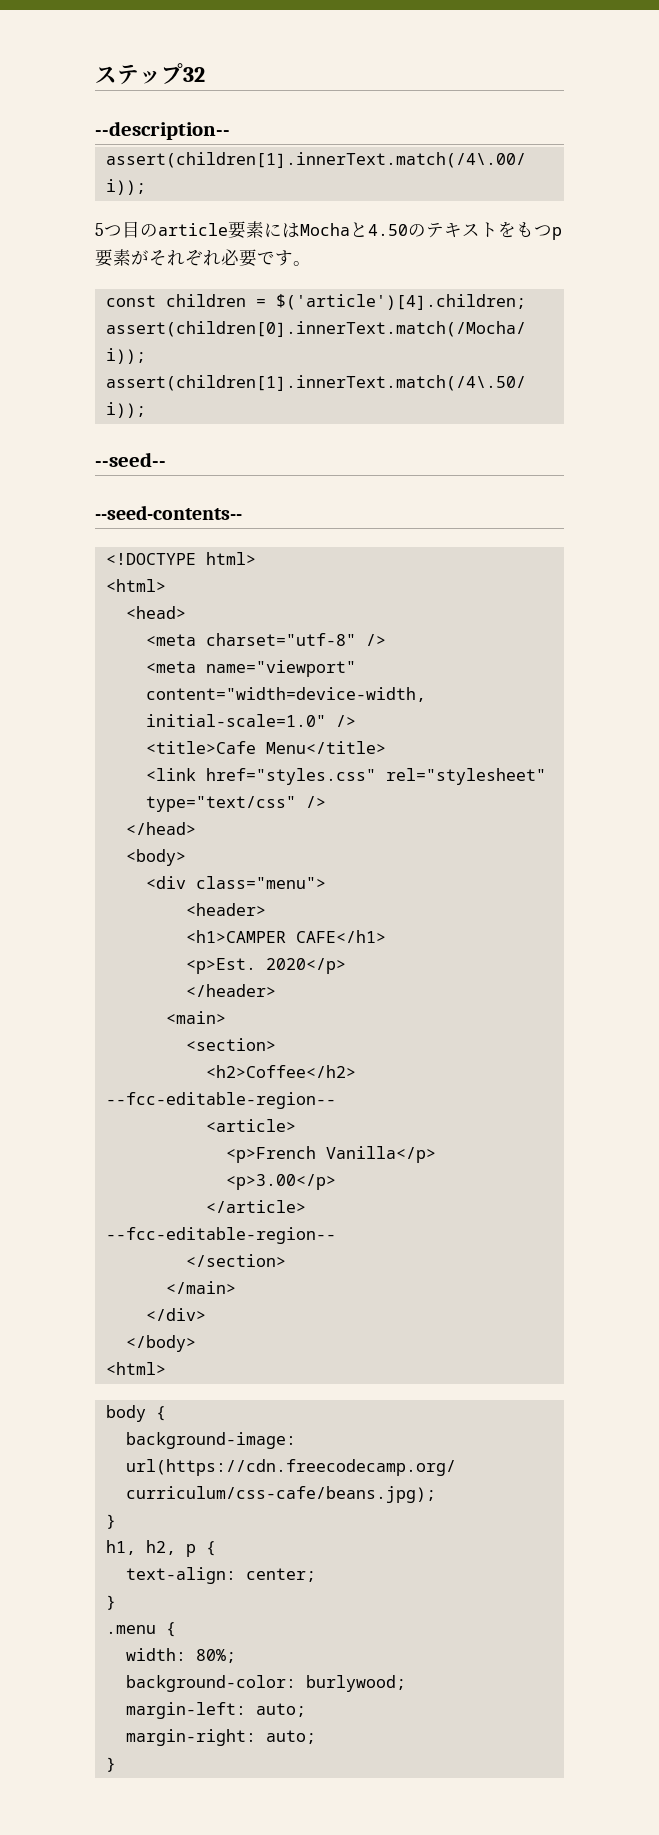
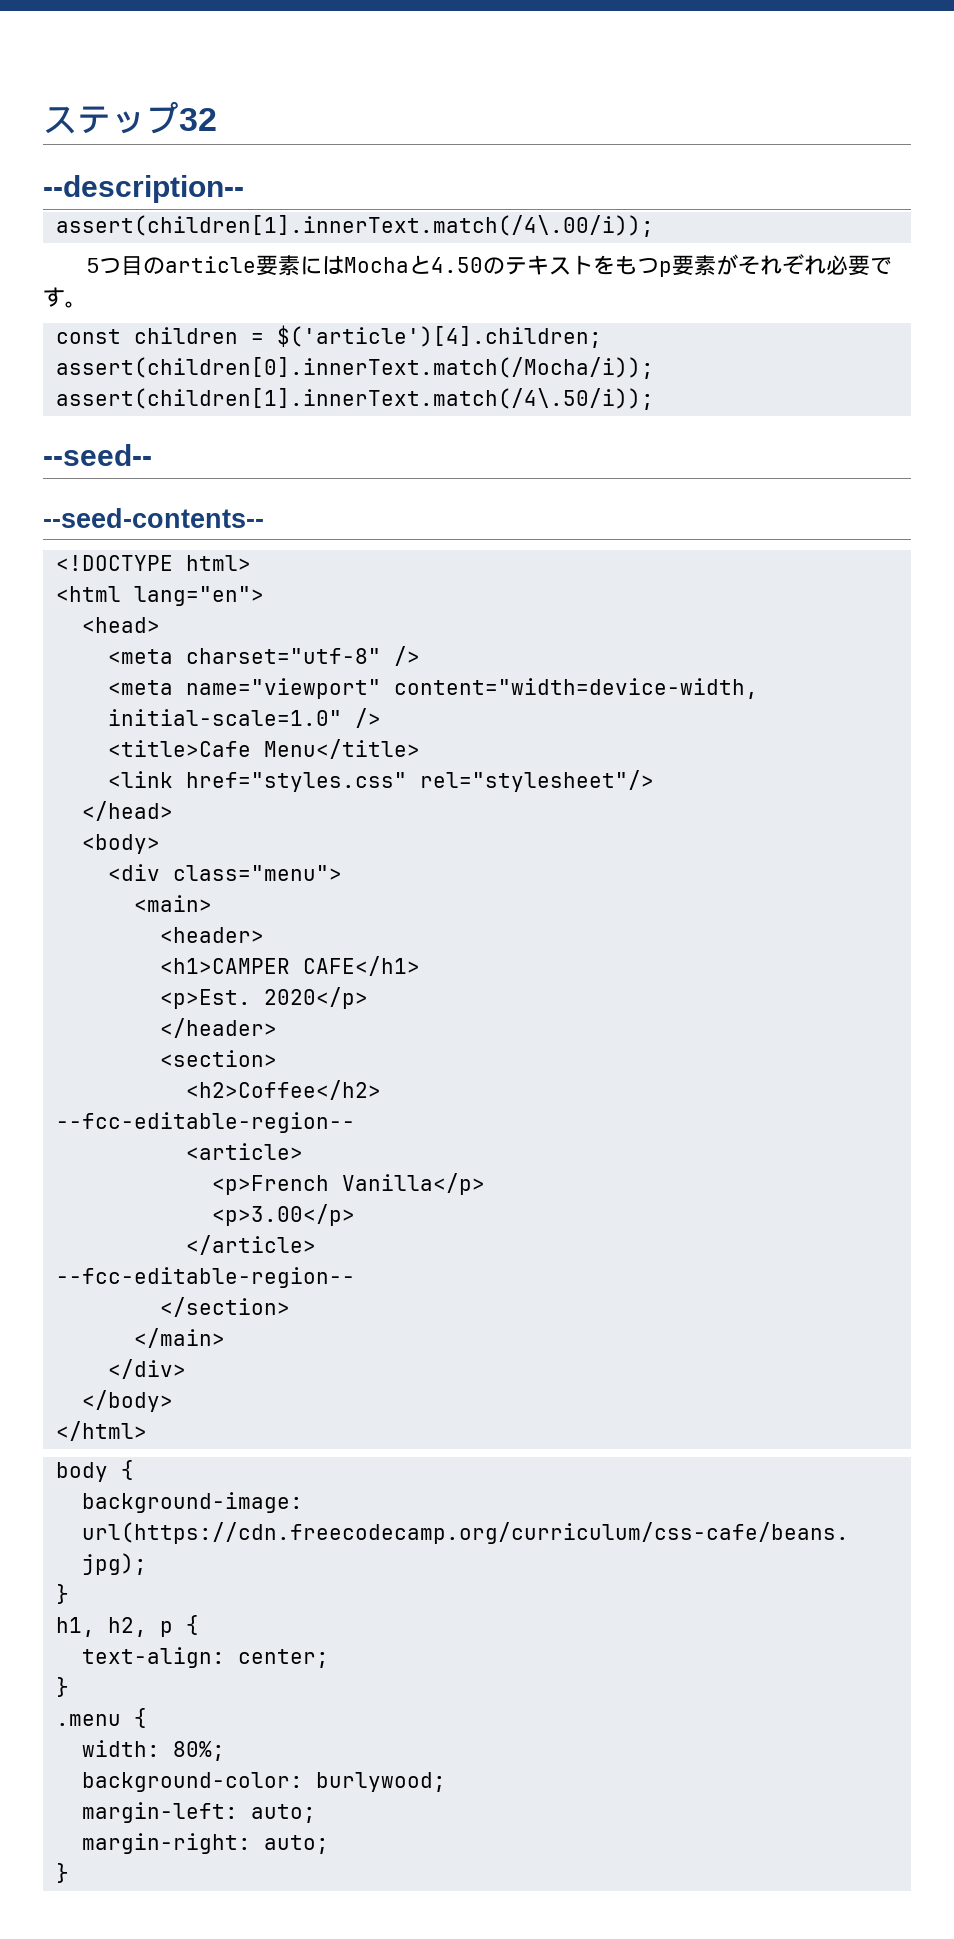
  <!DOCTYPE html>
- <html>
+ <html lang="en">
- <link href="styles.css" rel="stylesheet" type="text/css" />
+ <link href="styles.css" rel="stylesheet"/>
+ <main>
- <main>
  </body>
- <html>
+ </html>

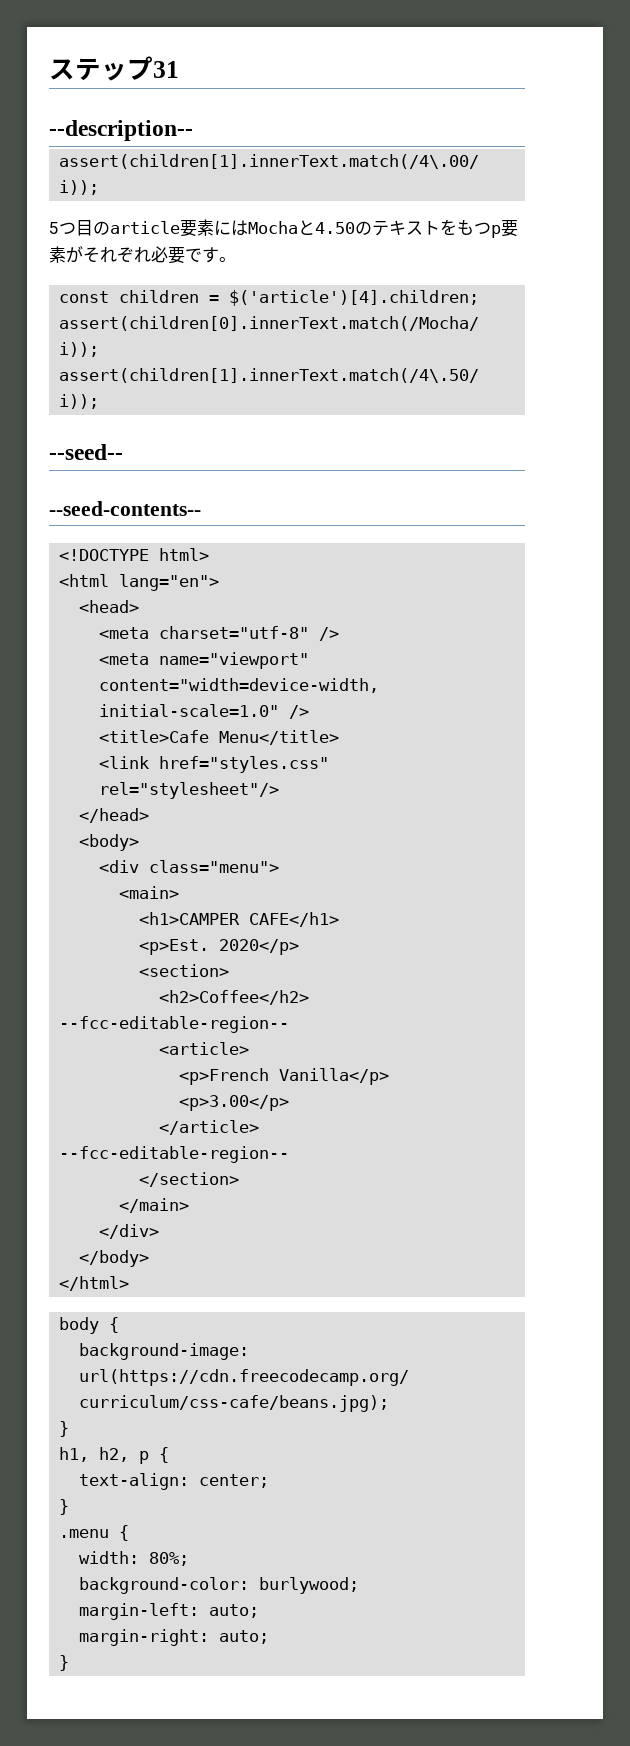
- ステップ32
+ ステップ31
- <header>
- </header>

